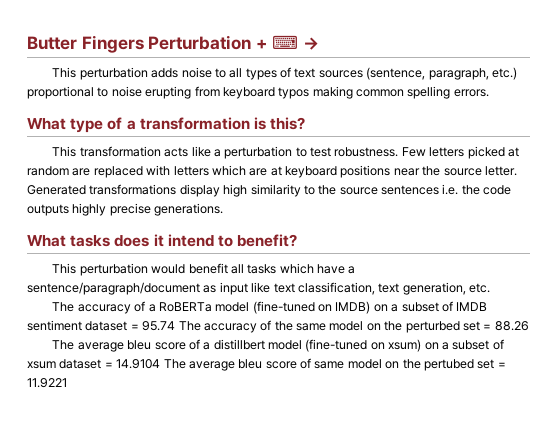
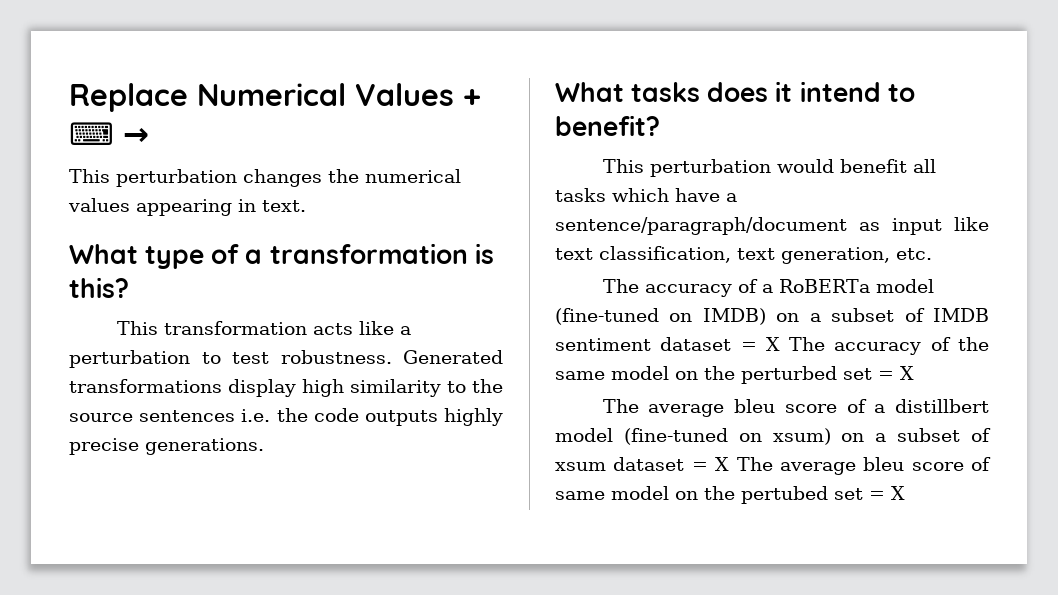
- Butter Fingers Perturbation + ⌨ →
+ Replace Numerical Values + ⌨ →
- This perturbation adds noise to all types of text sources (sentence, paragraph, etc.) proportional to noise erupting from keyboard typos making common spelling errors.
+ This perturbation changes the numerical values appearing in text.
- Few letters picked at random are replaced with letters which are at keyboard positions near the source letter.
- The accuracy of a RoBERTa model (fine-tuned on IMDB) on a subset of IMDB sentiment dataset = 95.74 The accuracy of the same model on the perturbed set = 88.26
+ The accuracy of a RoBERTa model (fine-tuned on IMDB) on a subset of IMDB sentiment dataset = X The accuracy of the same model on the perturbed set = X
- The average bleu score of a distillbert model (fine-tuned on xsum) on a subset of xsum dataset = 14.9104 The average bleu score of same model on the pertubed set = 11.9221
+ The average bleu score of a distillbert model (fine-tuned on xsum) on a subset of xsum dataset = X The average bleu score of same model on the pertubed set = X

